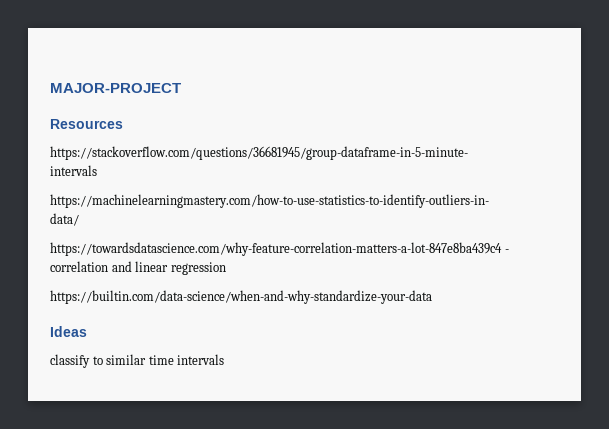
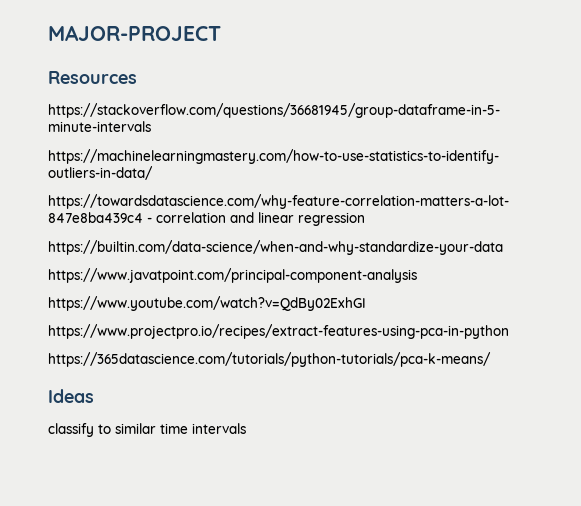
+ https://www.javatpoint.com/principal-component-analysis
+ https://www.youtube.com/watch?v=QdBy02ExhGI
+ https://www.projectpro.io/recipes/extract-features-using-pca-in-python
+ https://365datascience.com/tutorials/python-tutorials/pca-k-means/

